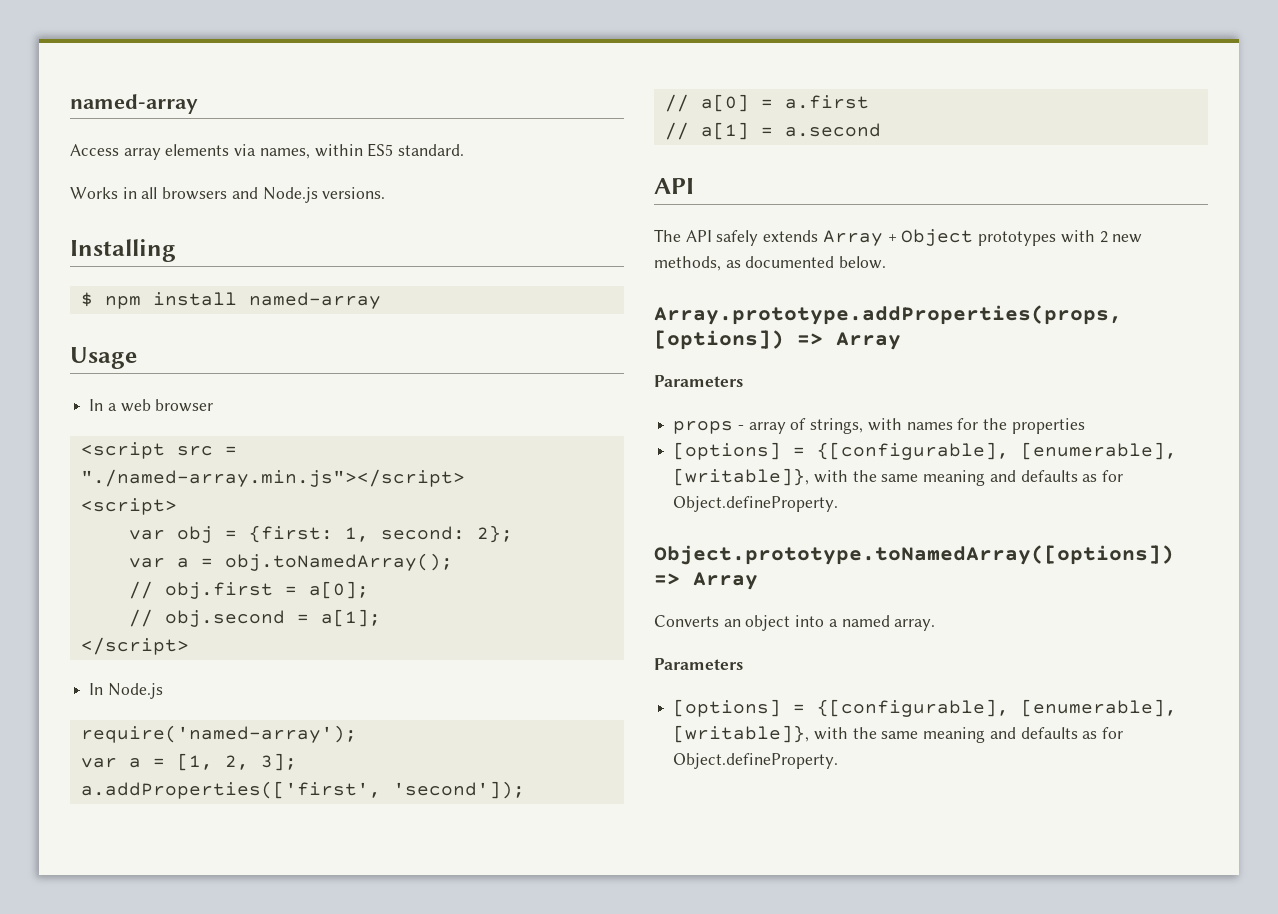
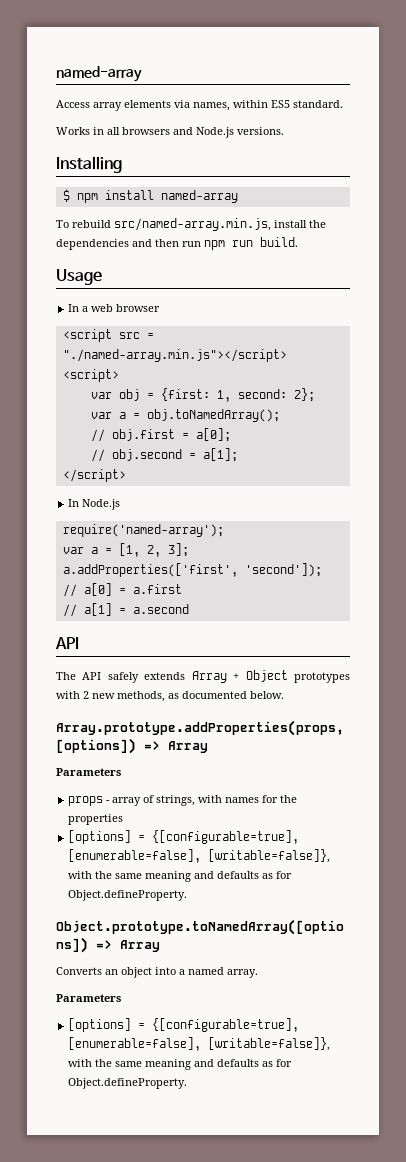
+ To rebuild src/named-array.min.js, install the dependencies and then run npm run build.
  props - array of strings, with names for the properties
- [options] = {[configurable], [enumerable], [writable]}, with the same meaning and defaults as for Object.defineProperty.
+ [options] = {[configurable=true], [enumerable=false], [writable=false]}, with the same meaning and defaults as for Object.defineProperty.
  Converts an object into a named array.
  Parameters
- [options] = {[configurable], [enumerable], [writable]}, with the same meaning and defaults as for Object.defineProperty.
+ [options] = {[configurable=true], [enumerable=false], [writable=false]}, with the same meaning and defaults as for Object.defineProperty.

